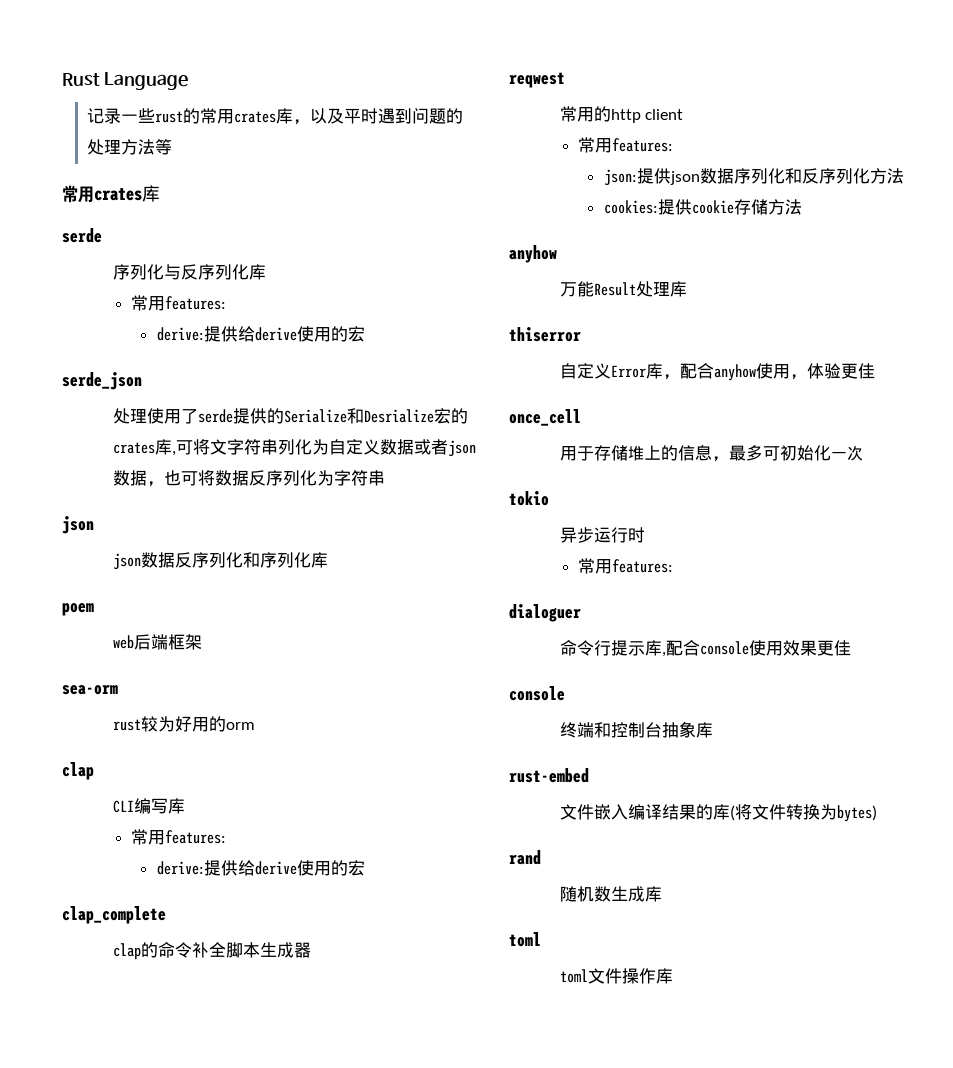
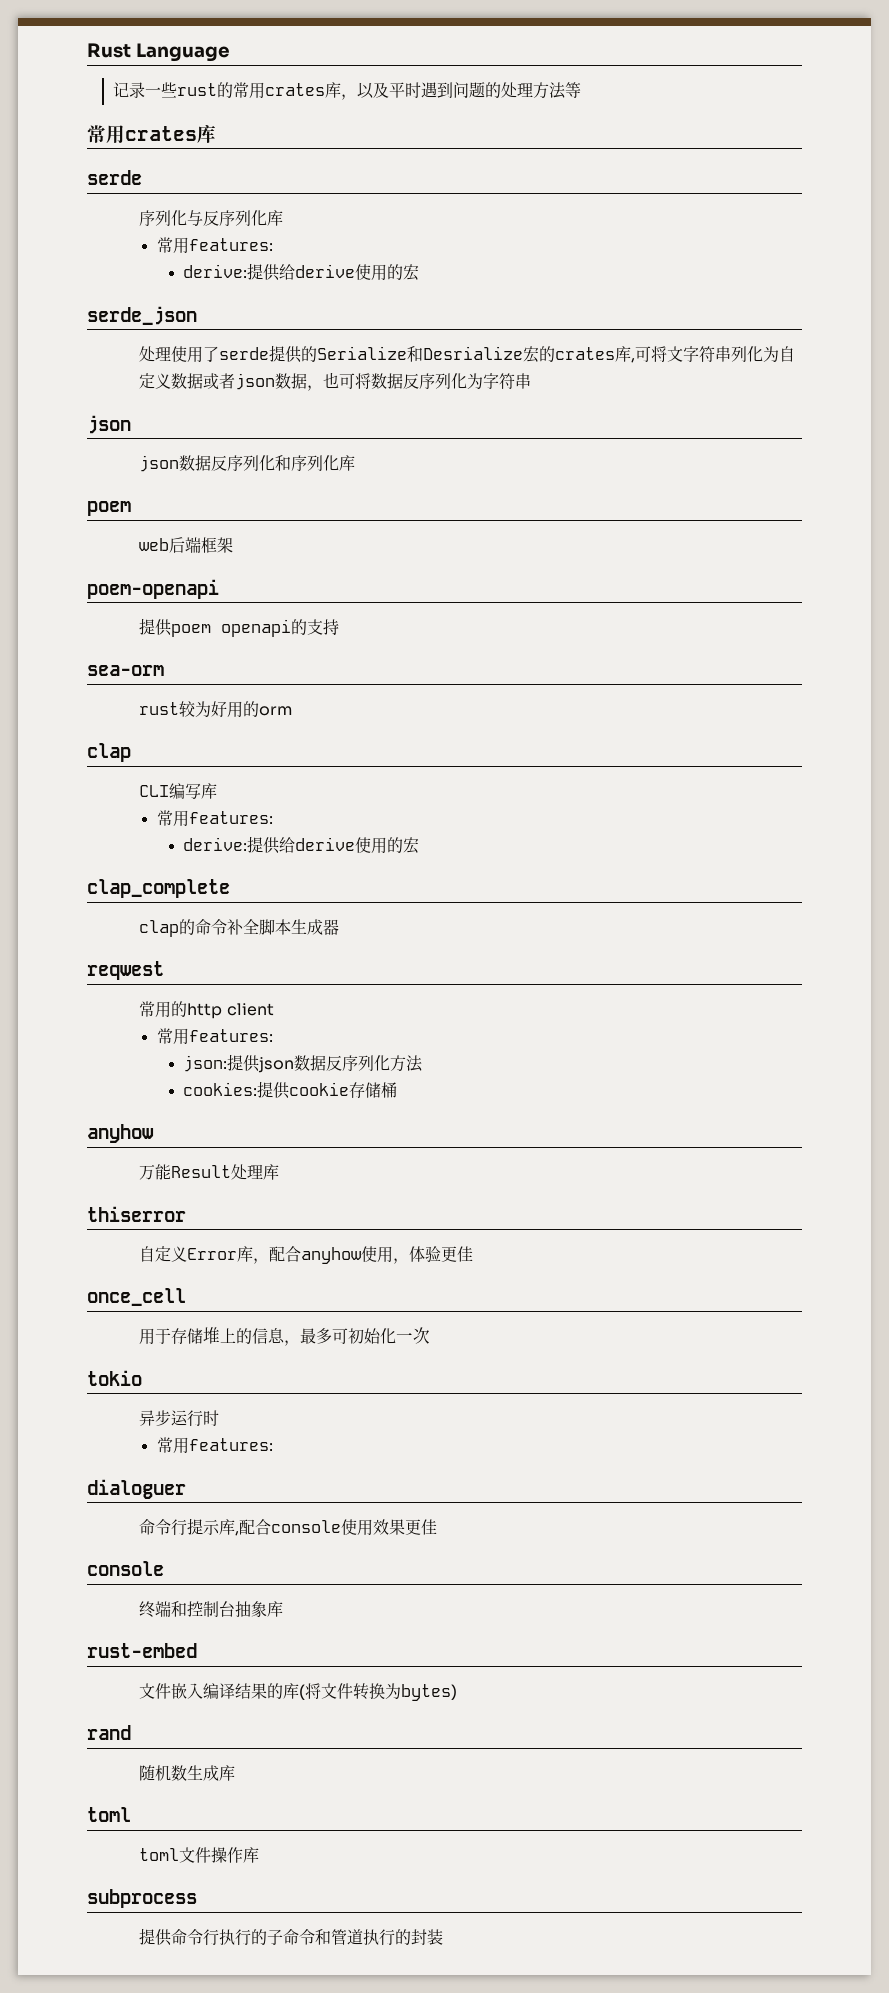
+ poem-openapi
+ 提供poem openapi的支持
- json:提供json数据序列化和反序列化方法
+ json:提供json数据反序列化方法
- cookies:提供cookie存储方法
+ cookies:提供cookie存储桶
+ subprocess
+ 提供命令行执行的子命令和管道执行的封装

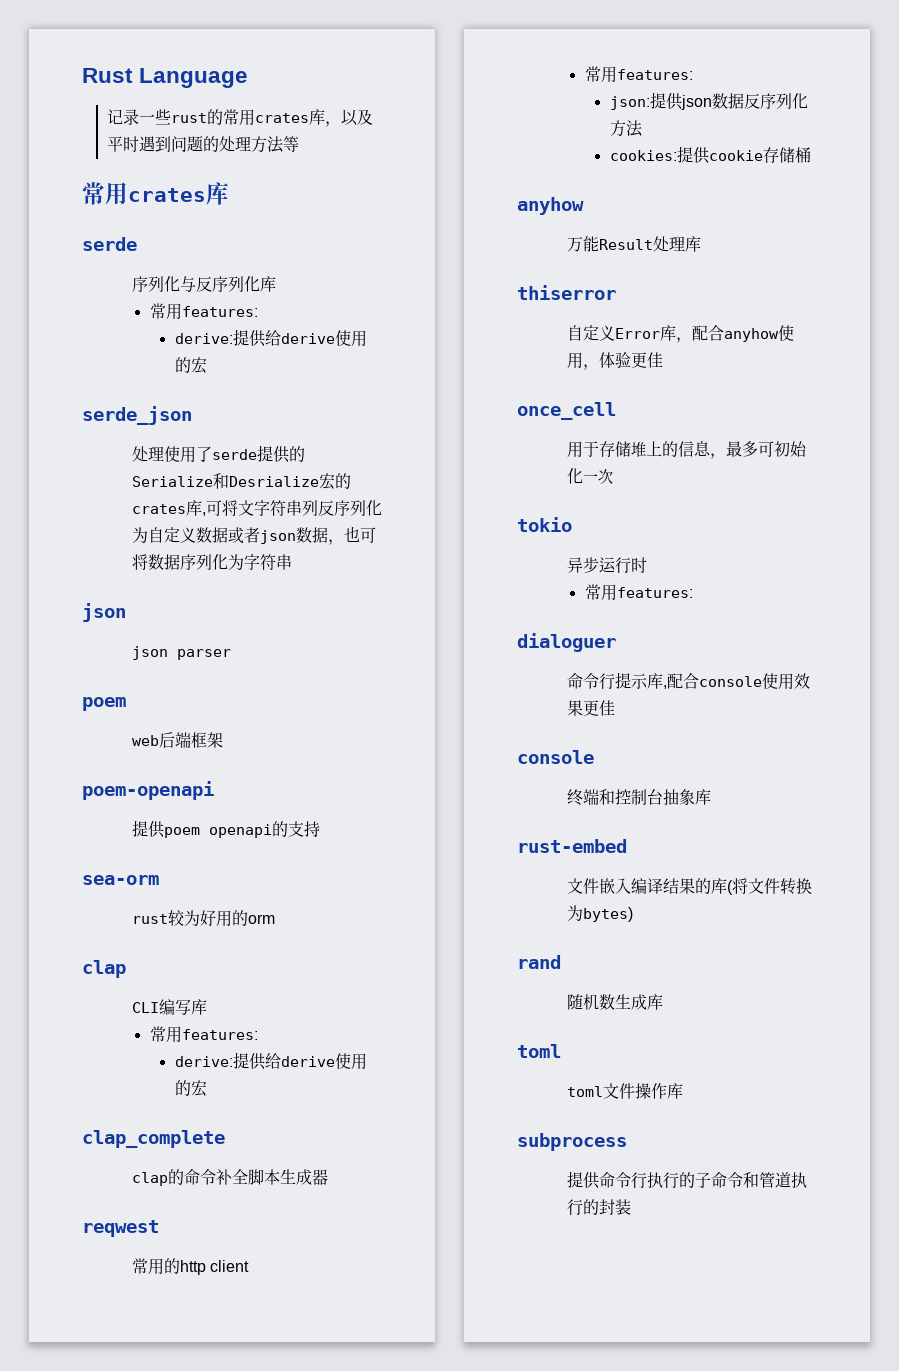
- 处理使用了serde提供的Serialize和Desrialize宏的crates库,可将文字符串列化为自定义数据或者json数据，也可将数据反序列化为字符串
+ 处理使用了serde提供的Serialize和Desrialize宏的crates库,可将文字符串列反序列化为自定义数据或者json数据，也可将数据序列化为字符串
- json数据反序列化和序列化库
+ json parser

